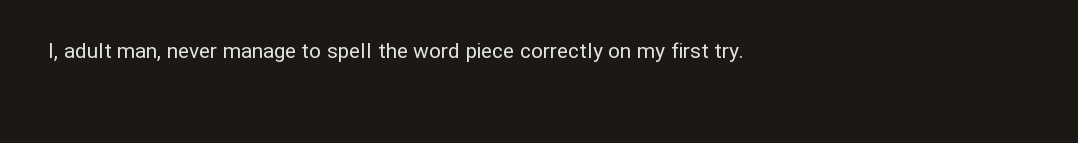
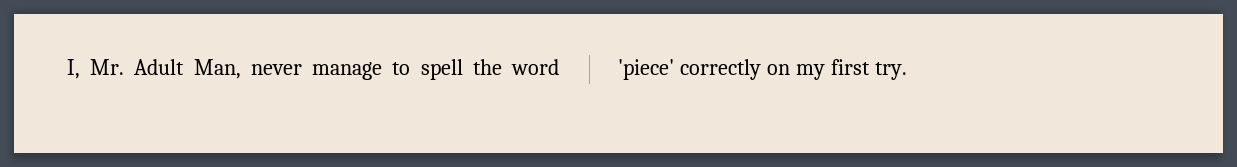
- I, adult man, never manage to spell the word piece correctly on my first try.
+ I, Mr. Adult Man, never manage to spell the word 'piece' correctly on my first try.

